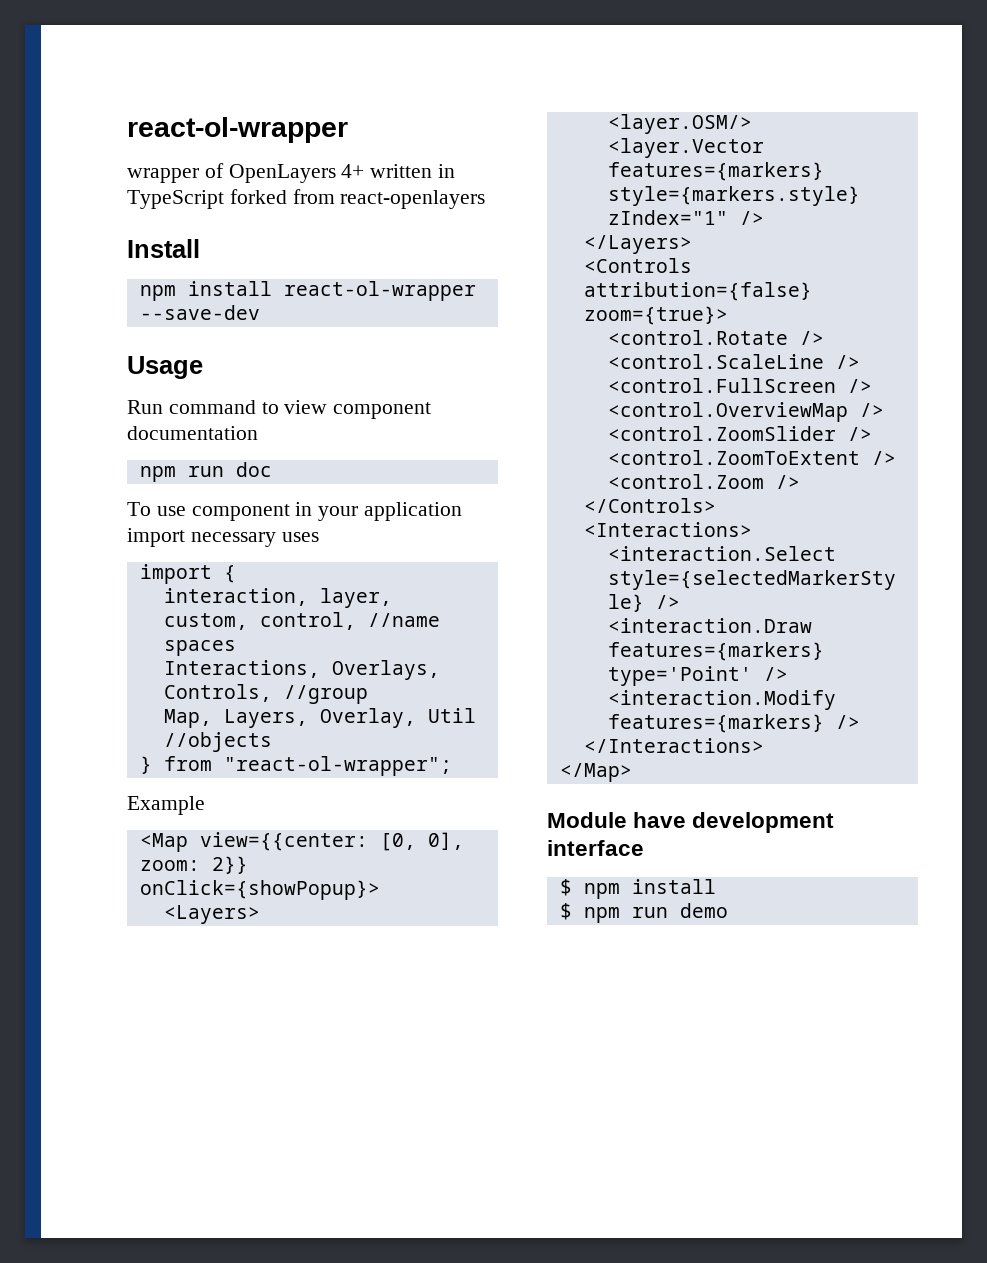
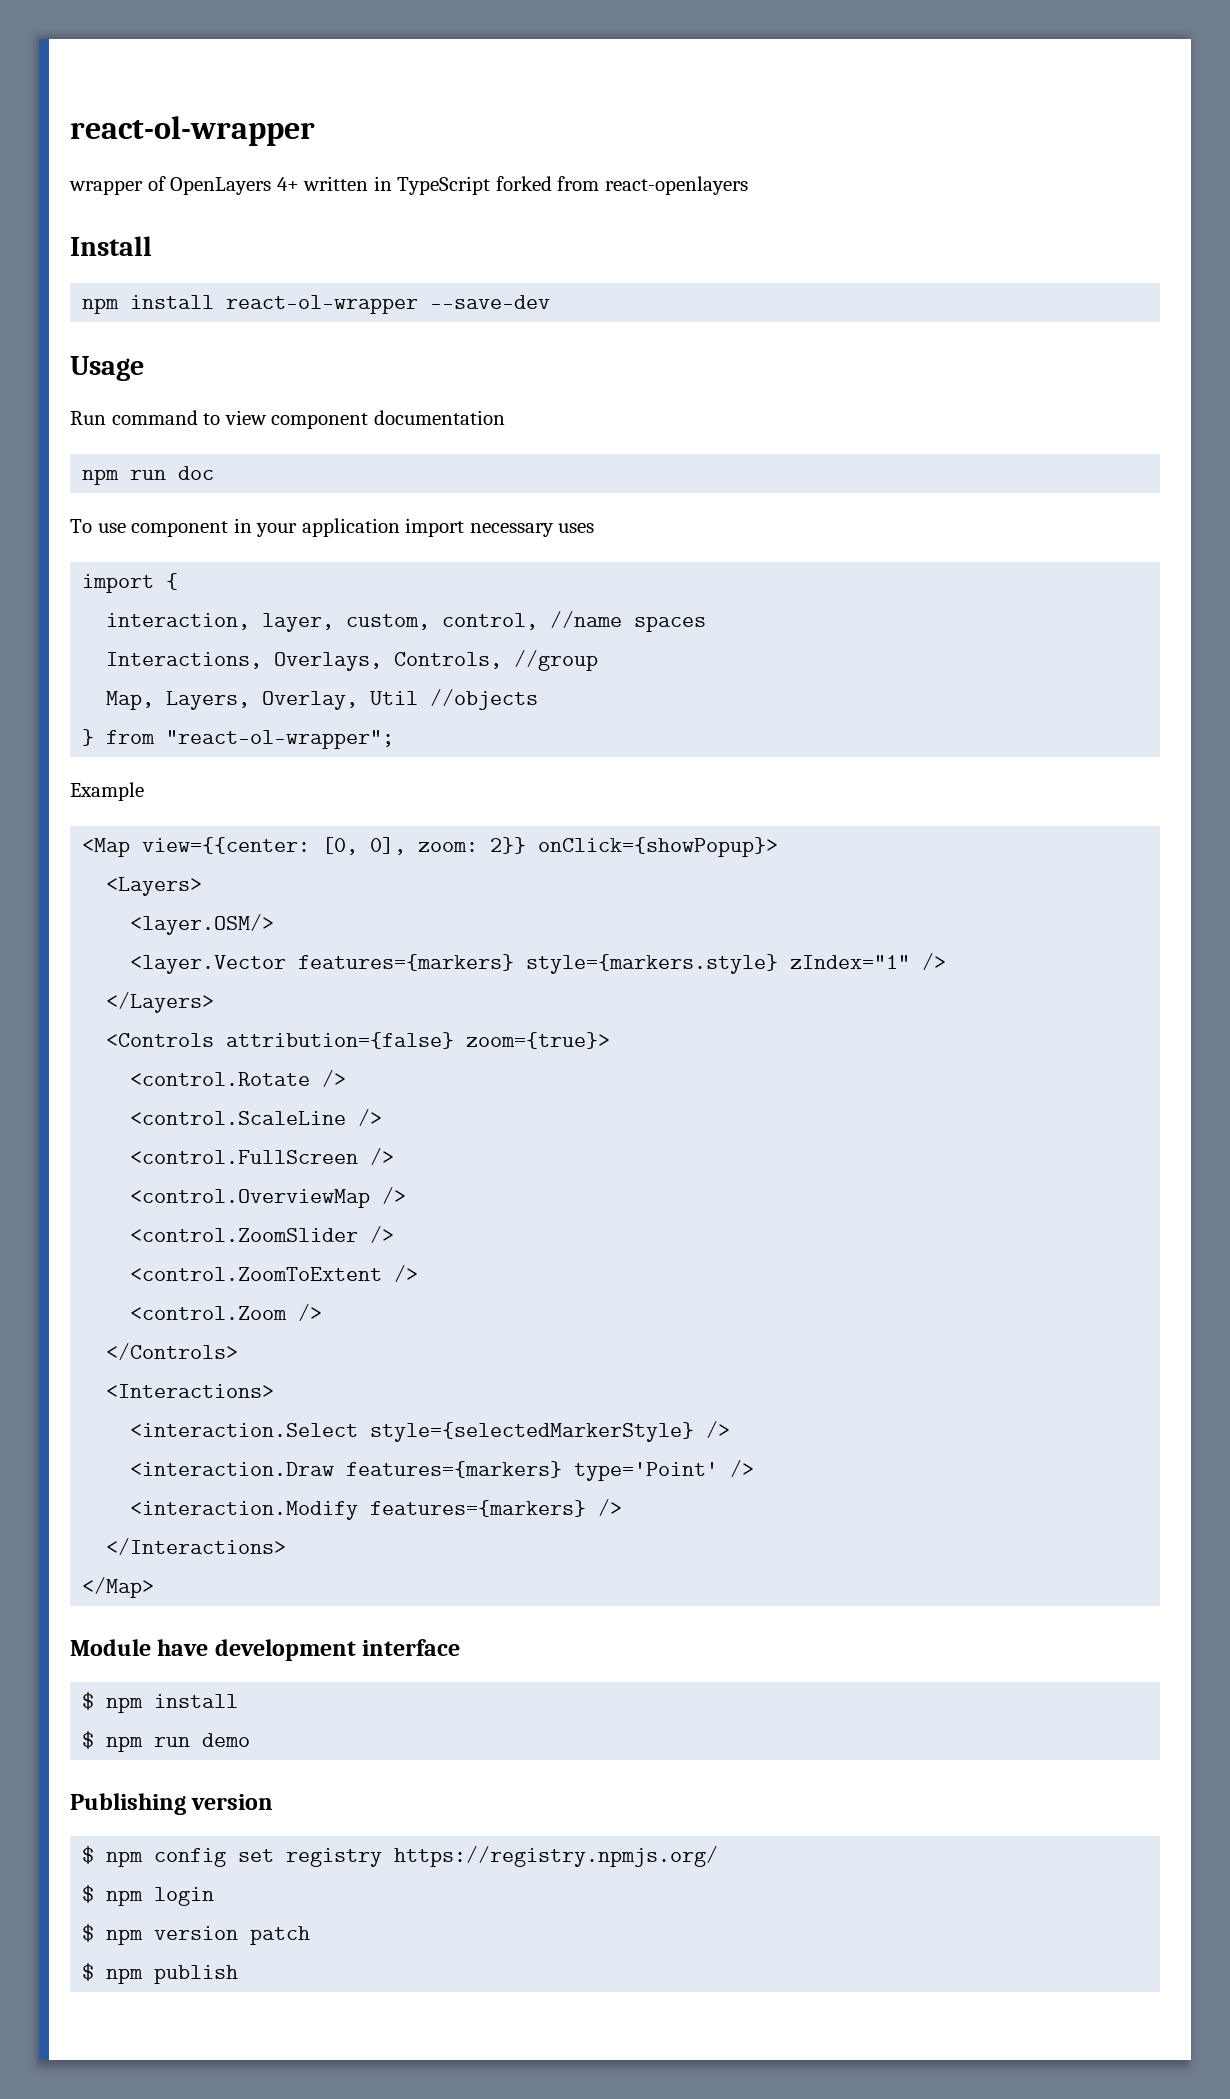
+ Publishing version
+ $ npm config set registry https://registry.npmjs.org/
+ $ npm login
+ $ npm version patch
+ $ npm publish

